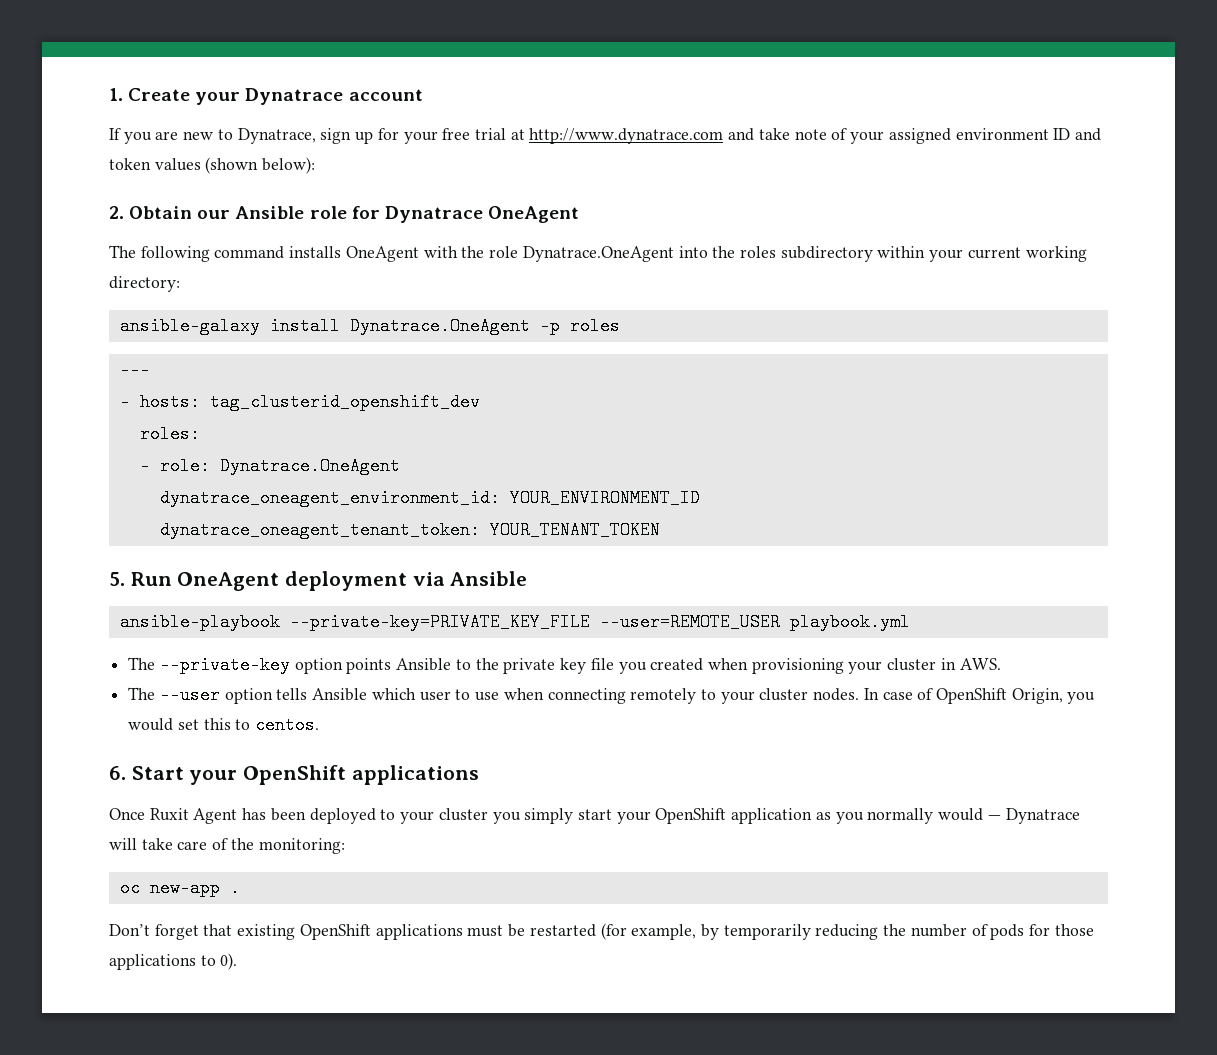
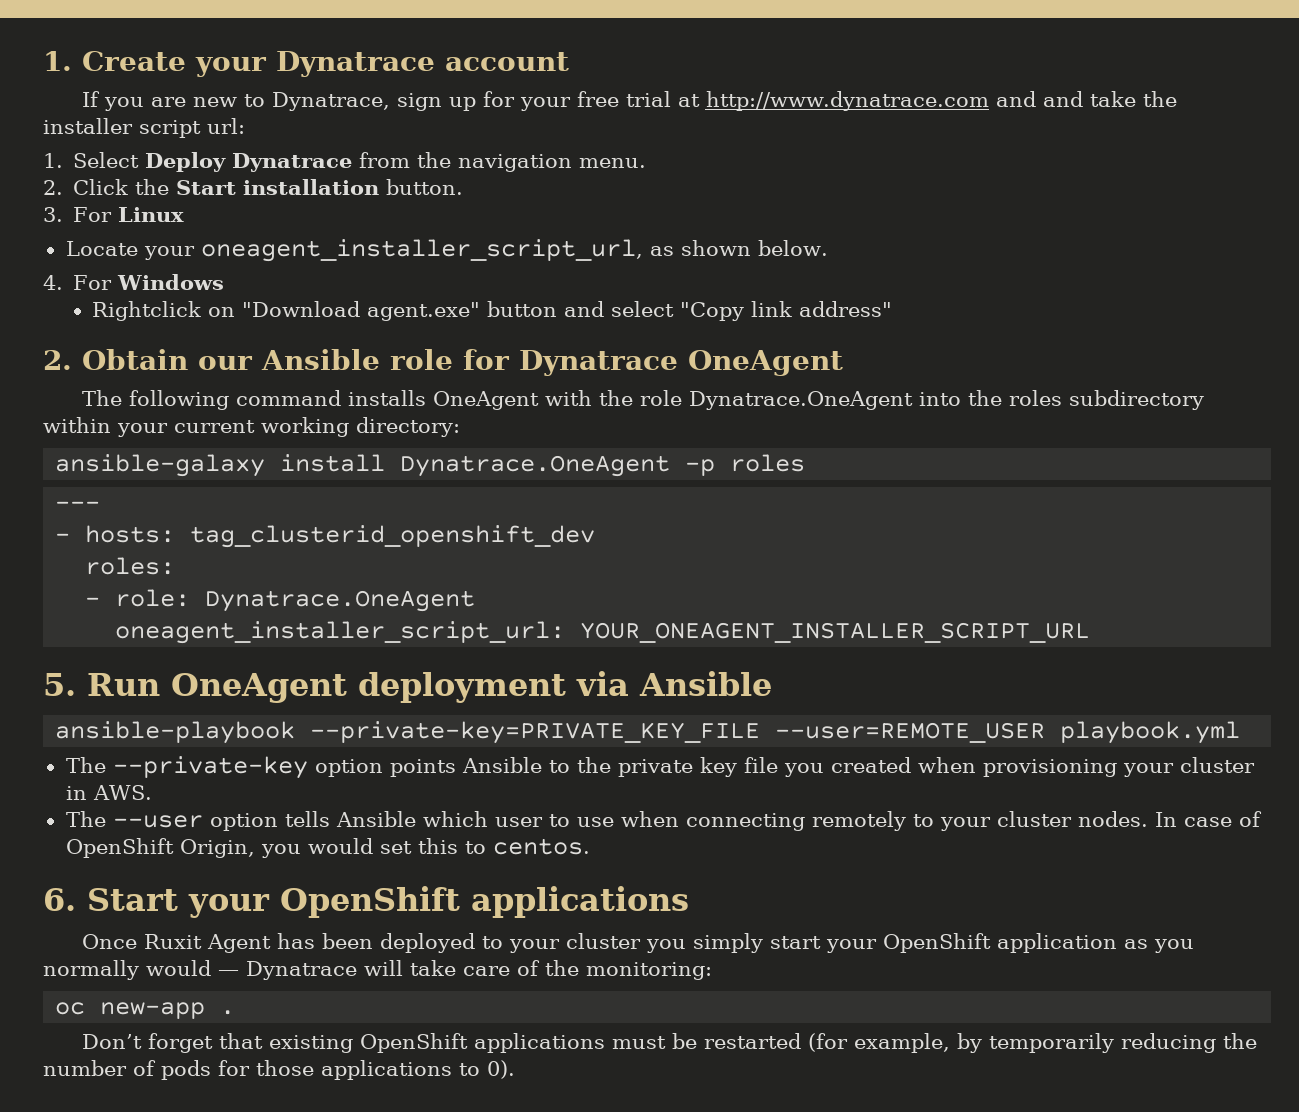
- If you are new to Dynatrace, sign up for your free trial at http://www.dynatrace.com and take note of your assigned environment ID and token values (shown below):
+ If you are new to Dynatrace, sign up for your free trial at http://www.dynatrace.com and and take the installer script url:
+ 1. Select Deploy Dynatrace from the navigation menu.
+ 2. Click the Start installation button.
+ 3. For Linux
+ Locate your oneagent_installer_script_url, as shown below.
+ 4. For Windows
+ Rightclick on "Download agent.exe" button and select "Copy link address"
- dynatrace_oneagent_environment_id: YOUR_ENVIRONMENT_ID
- dynatrace_oneagent_tenant_token: YOUR_TENANT_TOKEN
+ oneagent_installer_script_url: YOUR_ONEAGENT_INSTALLER_SCRIPT_URL

